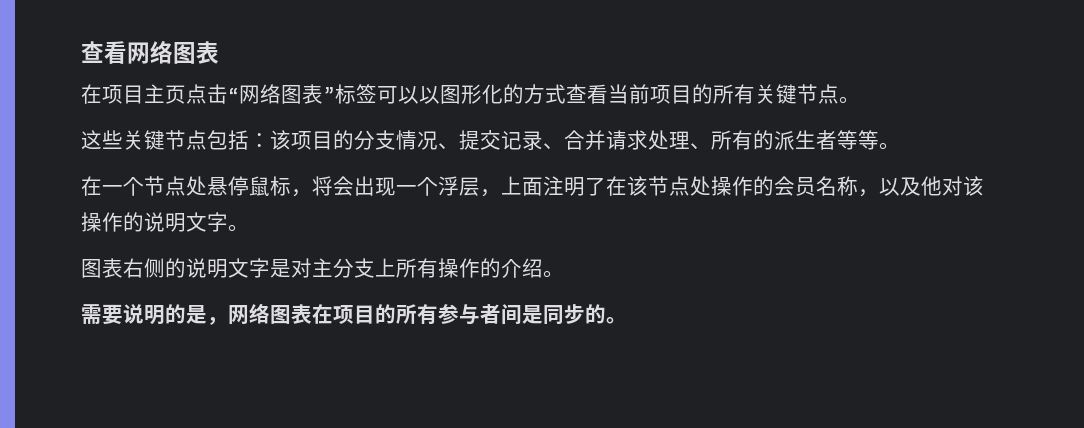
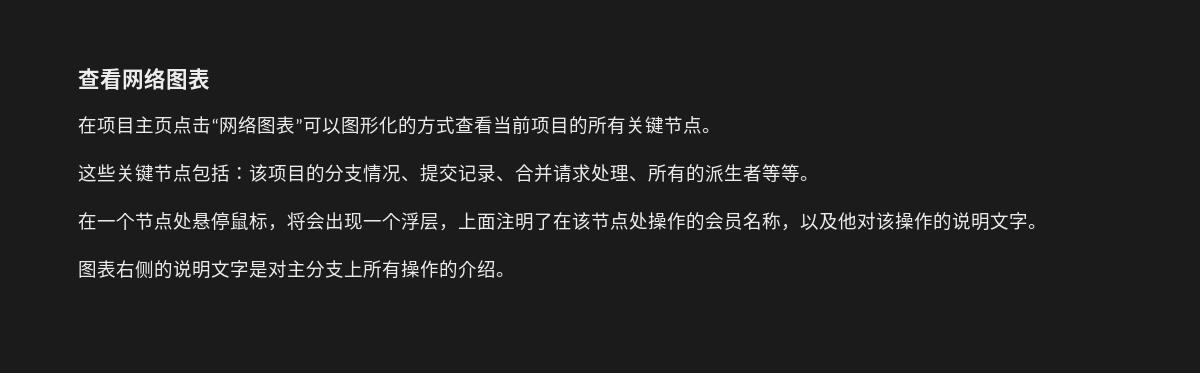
- 在项目主页点击“网络图表”标签可以以图形化的方式查看当前项目的所有关键节点。
+ 在项目主页点击“网络图表”可以图形化的方式查看当前项目的所有关键节点。
- 需要说明的是，网络图表在项目的所有参与者间是同步的。

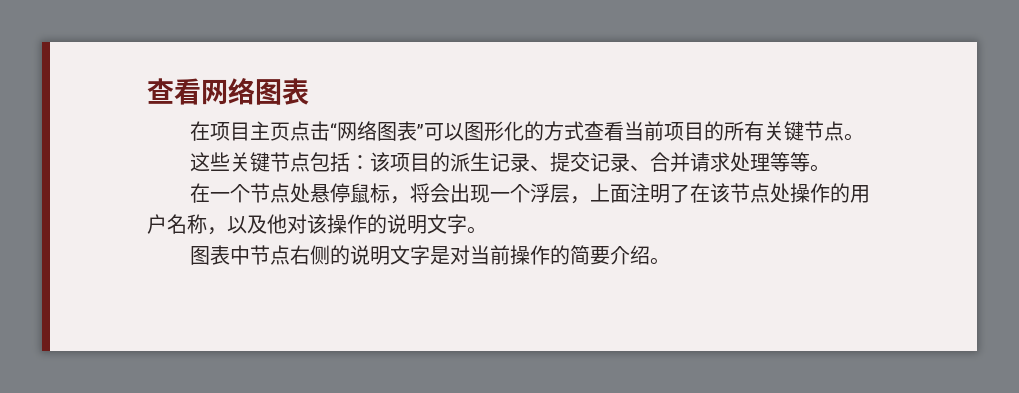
- 这些关键节点包括：该项目的分支情况、提交记录、合并请求处理、所有的派生者等等。
+ 这些关键节点包括：该项目的派生记录、提交记录、合并请求处理等等。
- 在一个节点处悬停鼠标，将会出现一个浮层，上面注明了在该节点处操作的会员名称，以及他对该操作的说明文字。
+ 在一个节点处悬停鼠标，将会出现一个浮层，上面注明了在该节点处操作的用户名称，以及他对该操作的说明文字。
- 图表右侧的说明文字是对主分支上所有操作的介绍。
+ 图表中节点右侧的说明文字是对当前操作的简要介绍。

